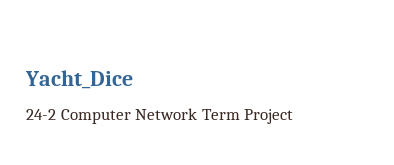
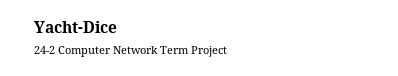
- Yacht_Dice
+ Yacht-Dice

